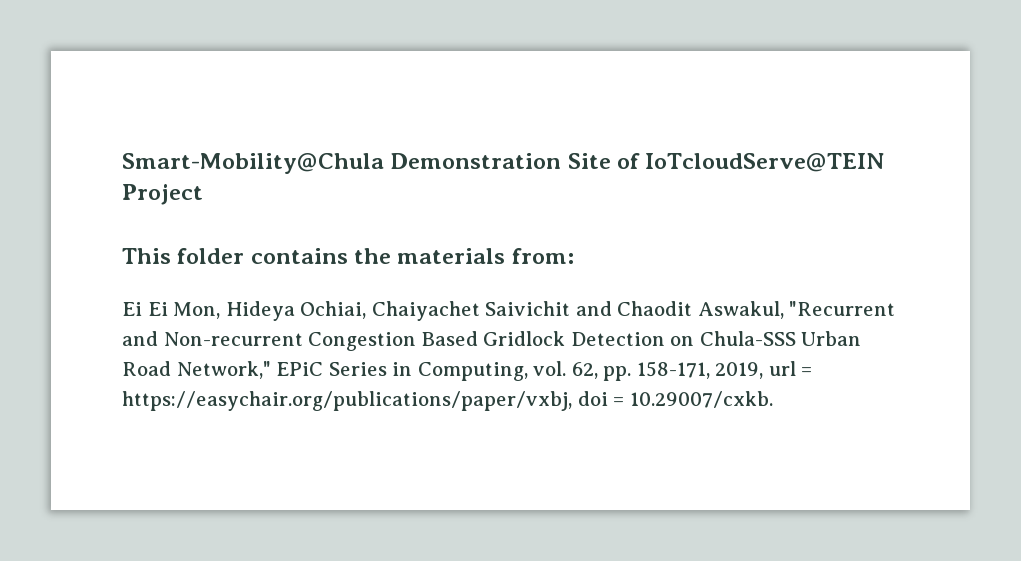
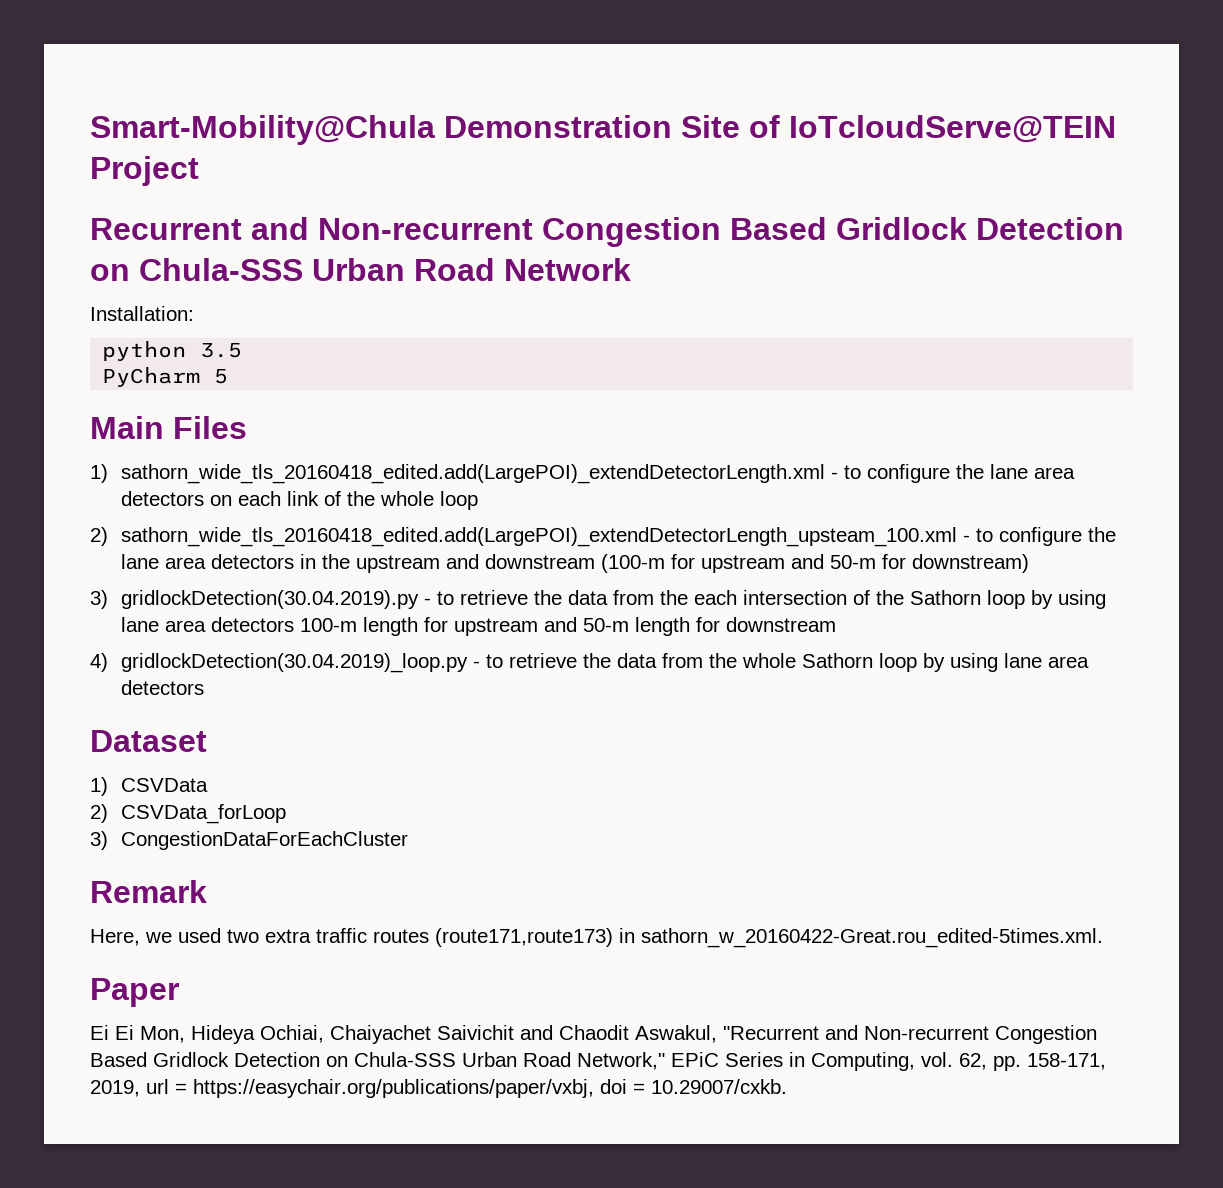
- This folder contains the materials from:
+ Recurrent and Non-recurrent Congestion Based Gridlock Detection on Chula-SSS Urban Road Network
+ Installation:
+ python 3.5
+ PyCharm 5
+ Main Files
+ 1) sathorn_wide_tls_20160418_edited.add(LargePOI)_extendDetectorLength.xml - to configure the lane area detectors on each link of the whole loop
+ 2) sathorn_wide_tls_20160418_edited.add(LargePOI)_extendDetectorLength_upsteam_100.xml - to configure the lane area detectors in the upstream and downstream (100-m for upstream and 50-m for downstream)
+ 3) gridlockDetection(30.04.2019).py - to retrieve the data from the each intersection of the Sathorn loop by using lane area detectors 100-m length for upstream and 50-m length for downstream
+ 4) gridlockDetection(30.04.2019)_loop.py - to retrieve the data from the whole Sathorn loop by using lane area detectors
+ Dataset
+ 1) CSVData
+ 2) CSVData_forLoop
+ 3) CongestionDataForEachCluster
+ Remark
+ Here, we used two extra traffic routes (route171,route173) in sathorn_w_20160422-Great.rou_edited-5times.xml.
+ Paper

